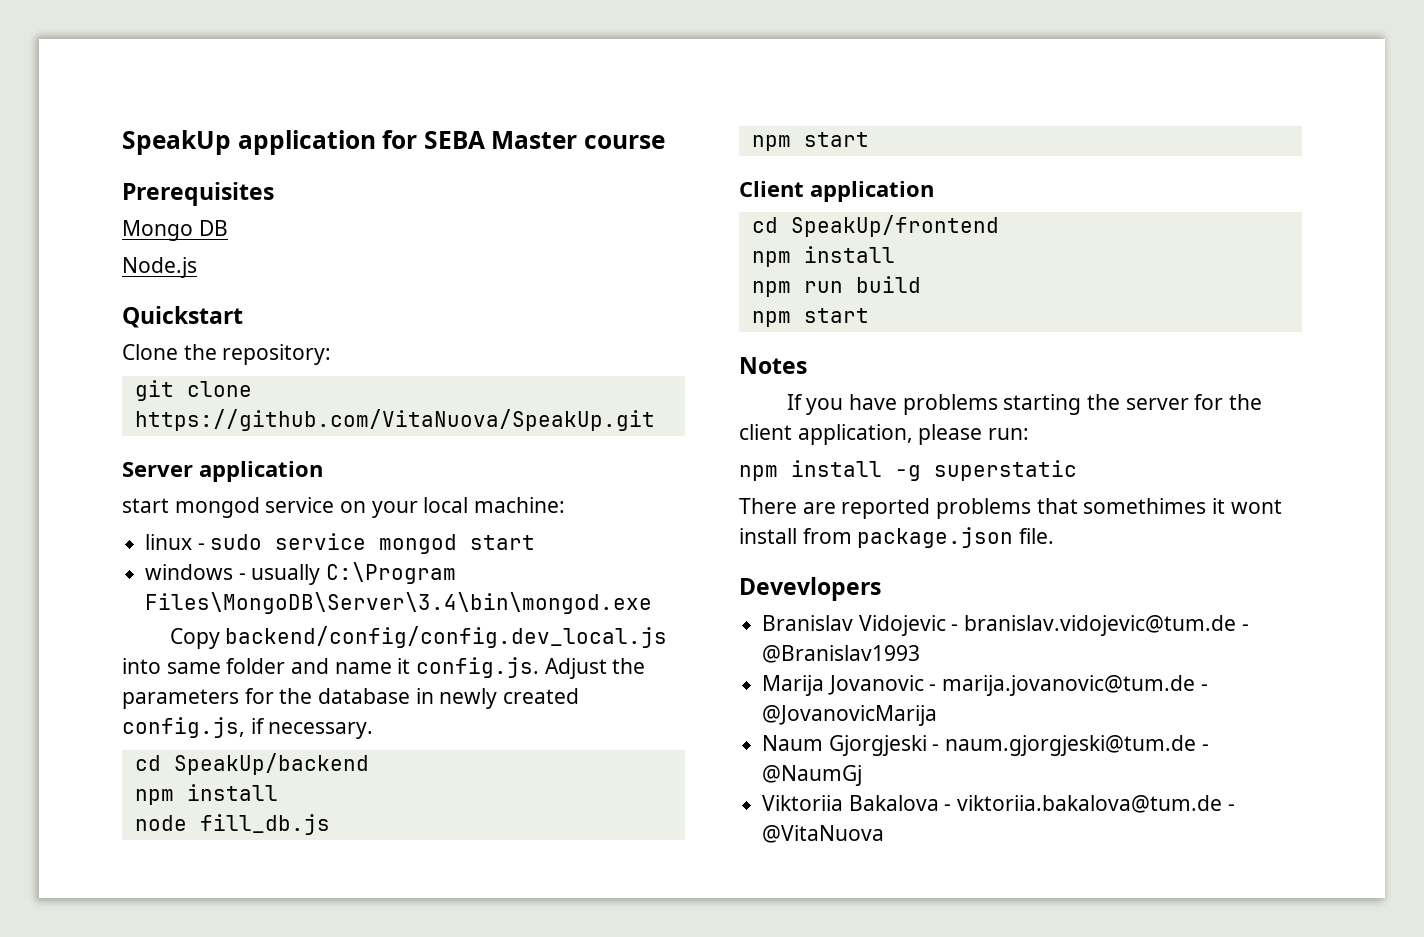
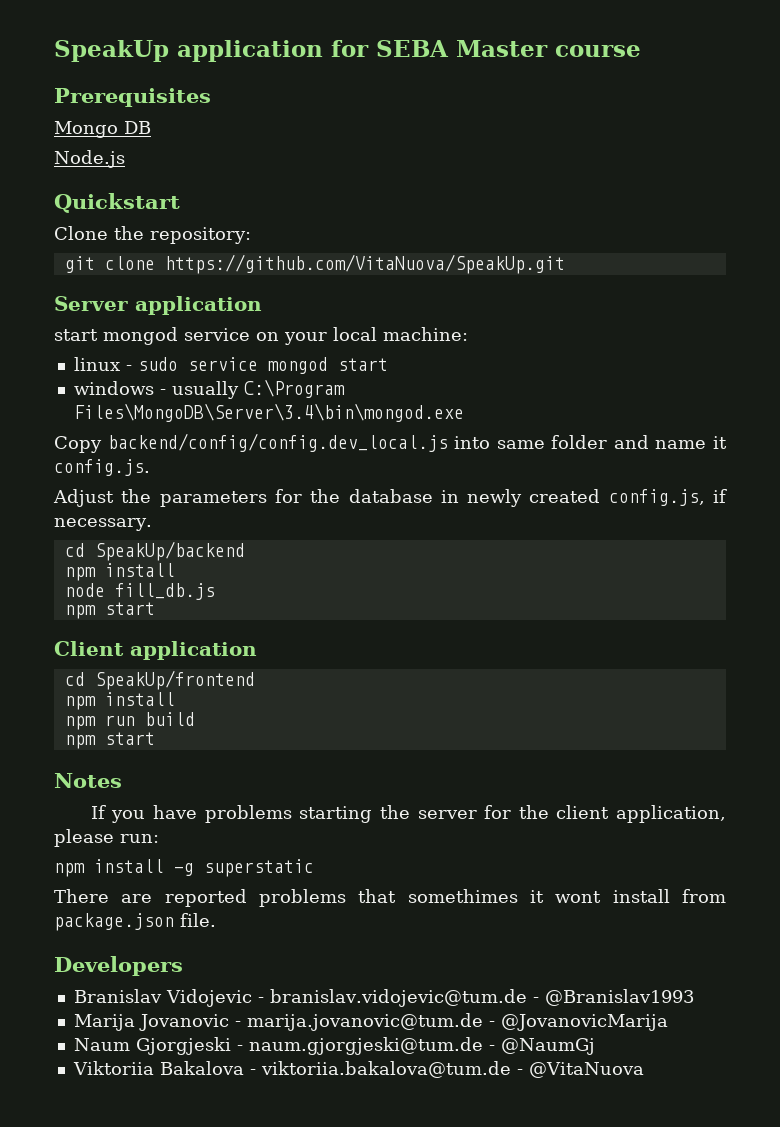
- Copy backend/config/config.dev_local.js into same folder and name it config.js. Adjust the parameters for the database in newly created config.js, if necessary.
+ Copy backend/config/config.dev_local.js into same folder and name it config.js.
+ Adjust the parameters for the database in newly created config.js, if necessary.
- Devevlopers
+ Developers

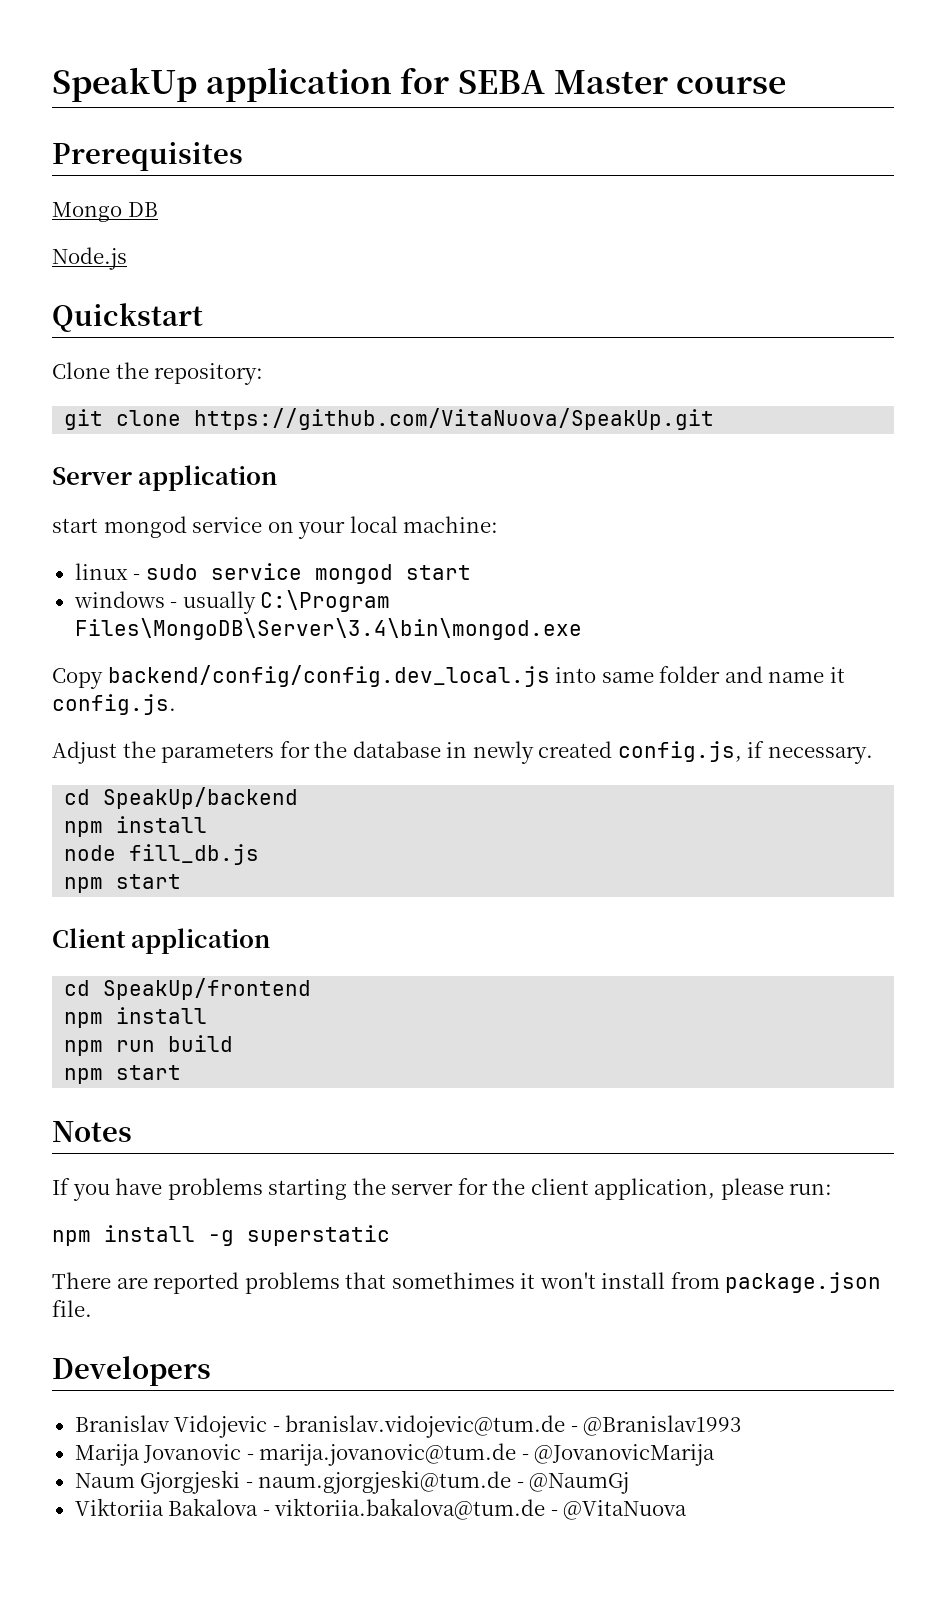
- There are reported problems that somethimes it wont install from package.json file.
+ There are reported problems that somethimes it won't install from package.json file.

